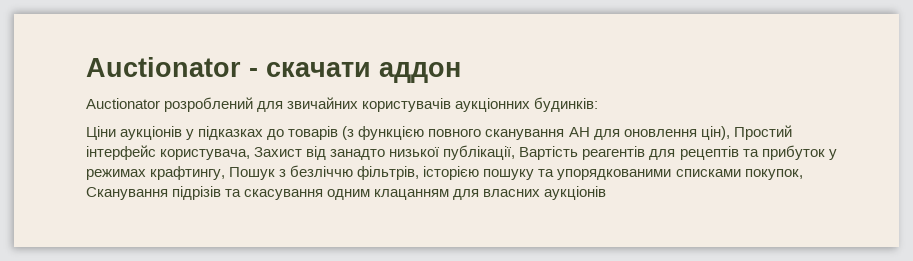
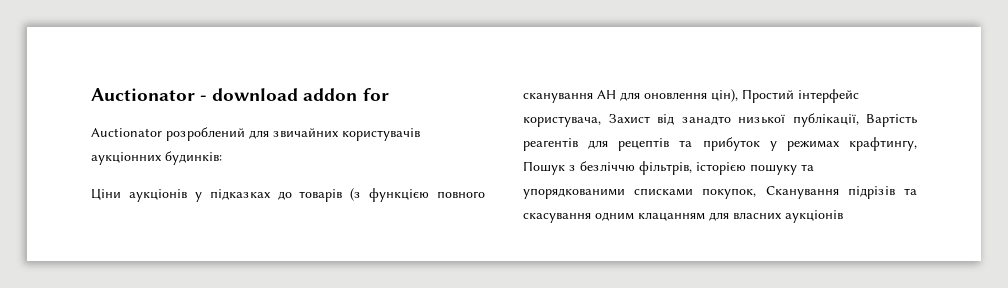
- Auctionator - скачати аддон
+ Auctionator - download addon for

